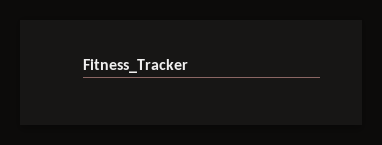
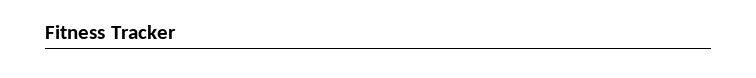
- Fitness_Tracker
+ Fitness Tracker

